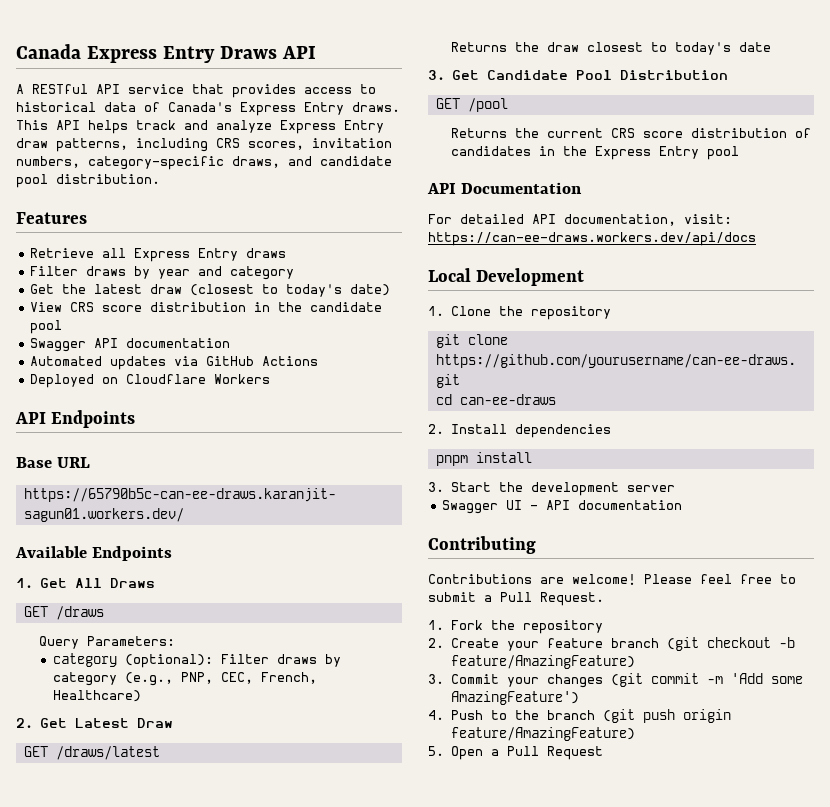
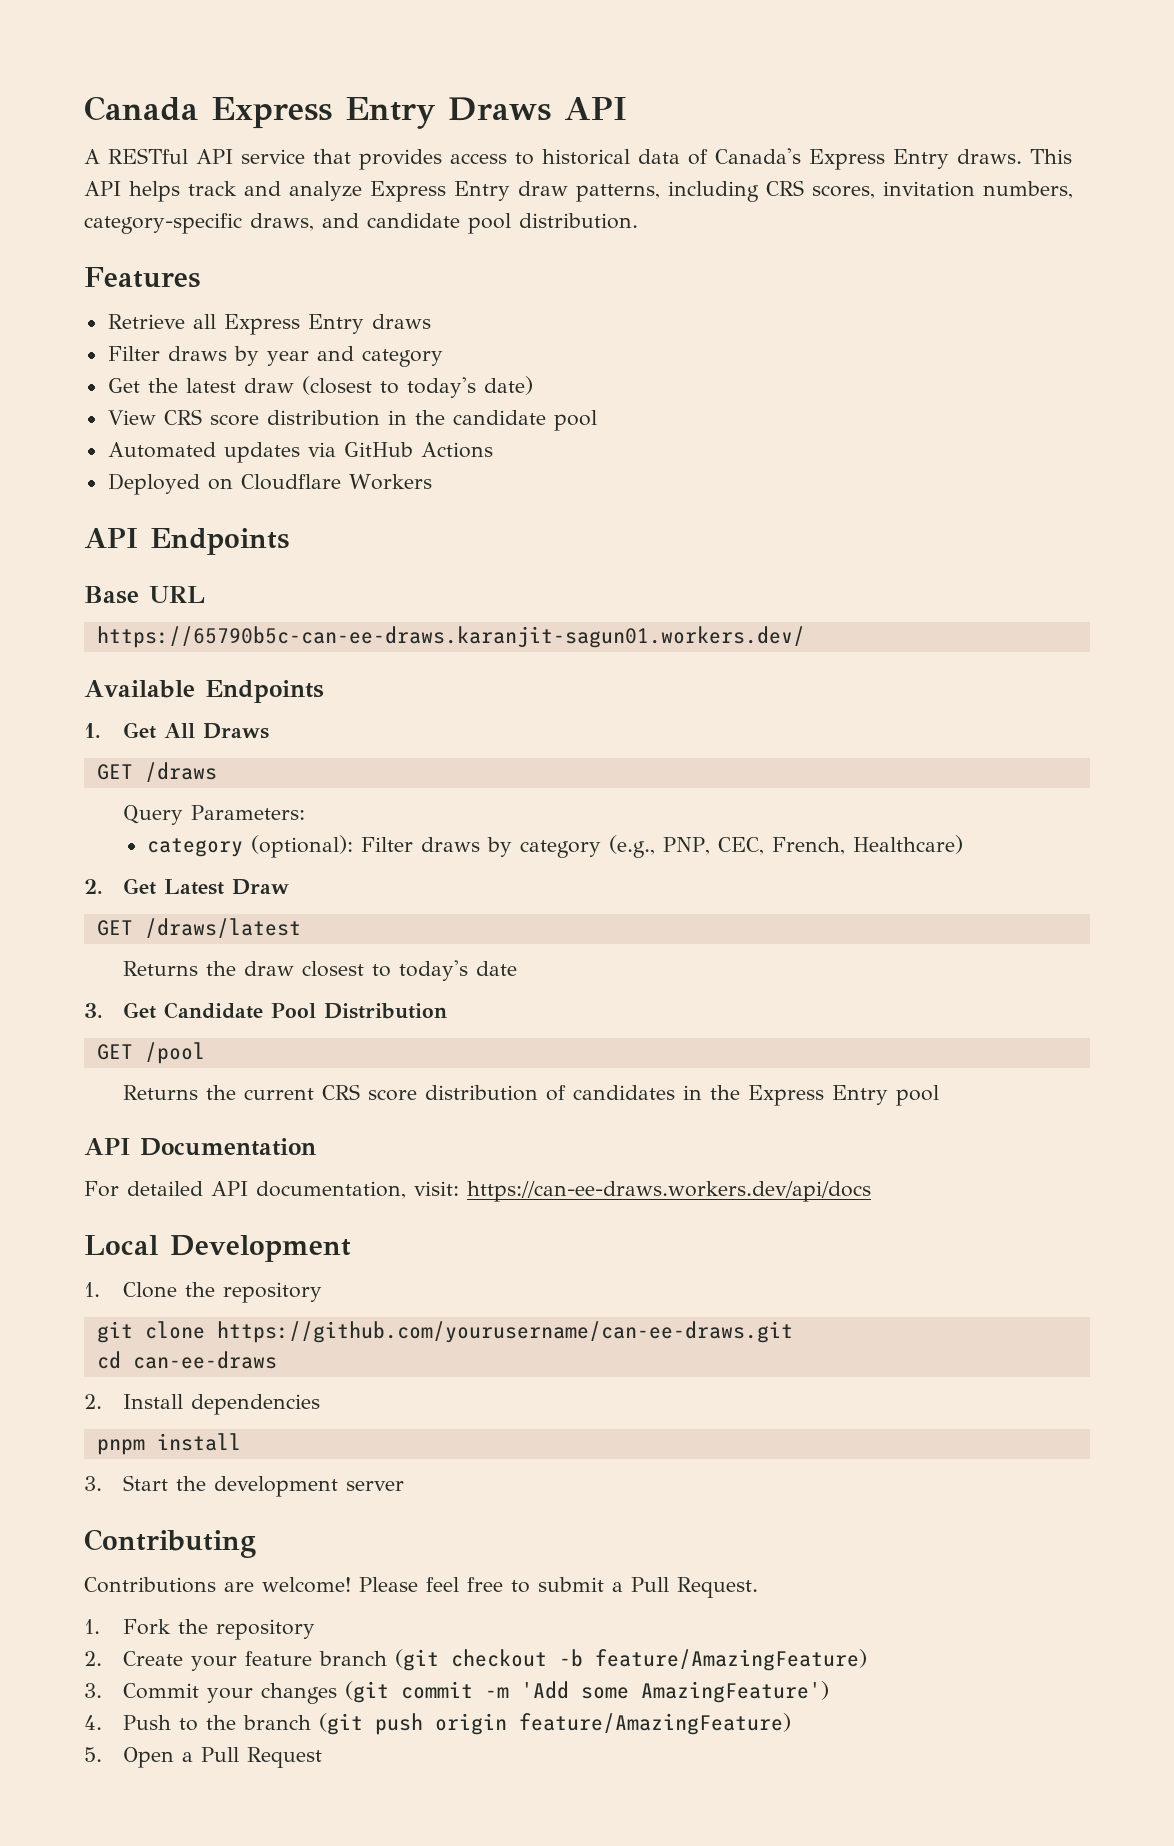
- Swagger API documentation
- Swagger UI - API documentation

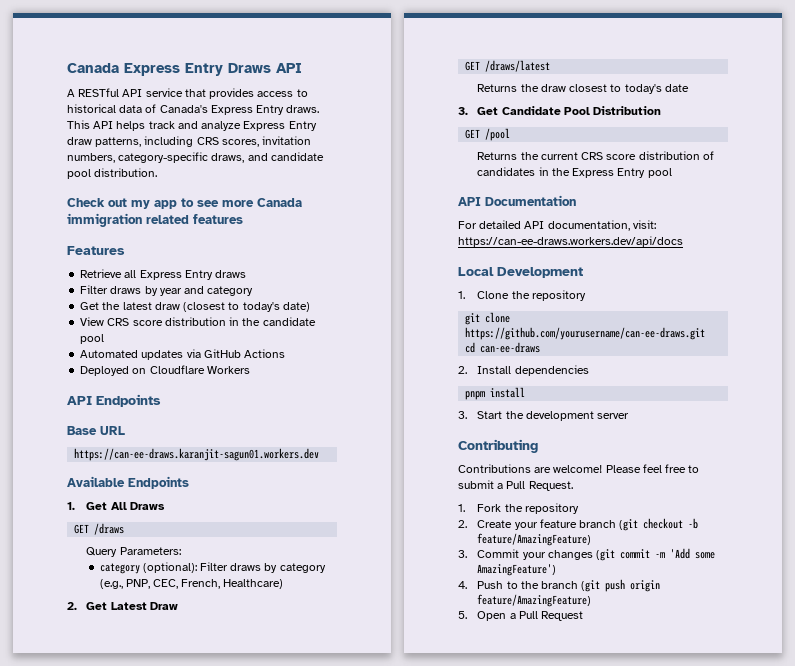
+ Check out my app to see more Canada immigration related features
- https://65790b5c-can-ee-draws.karanjit-sagun01.workers.dev/
+ https://can-ee-draws.karanjit-sagun01.workers.dev

